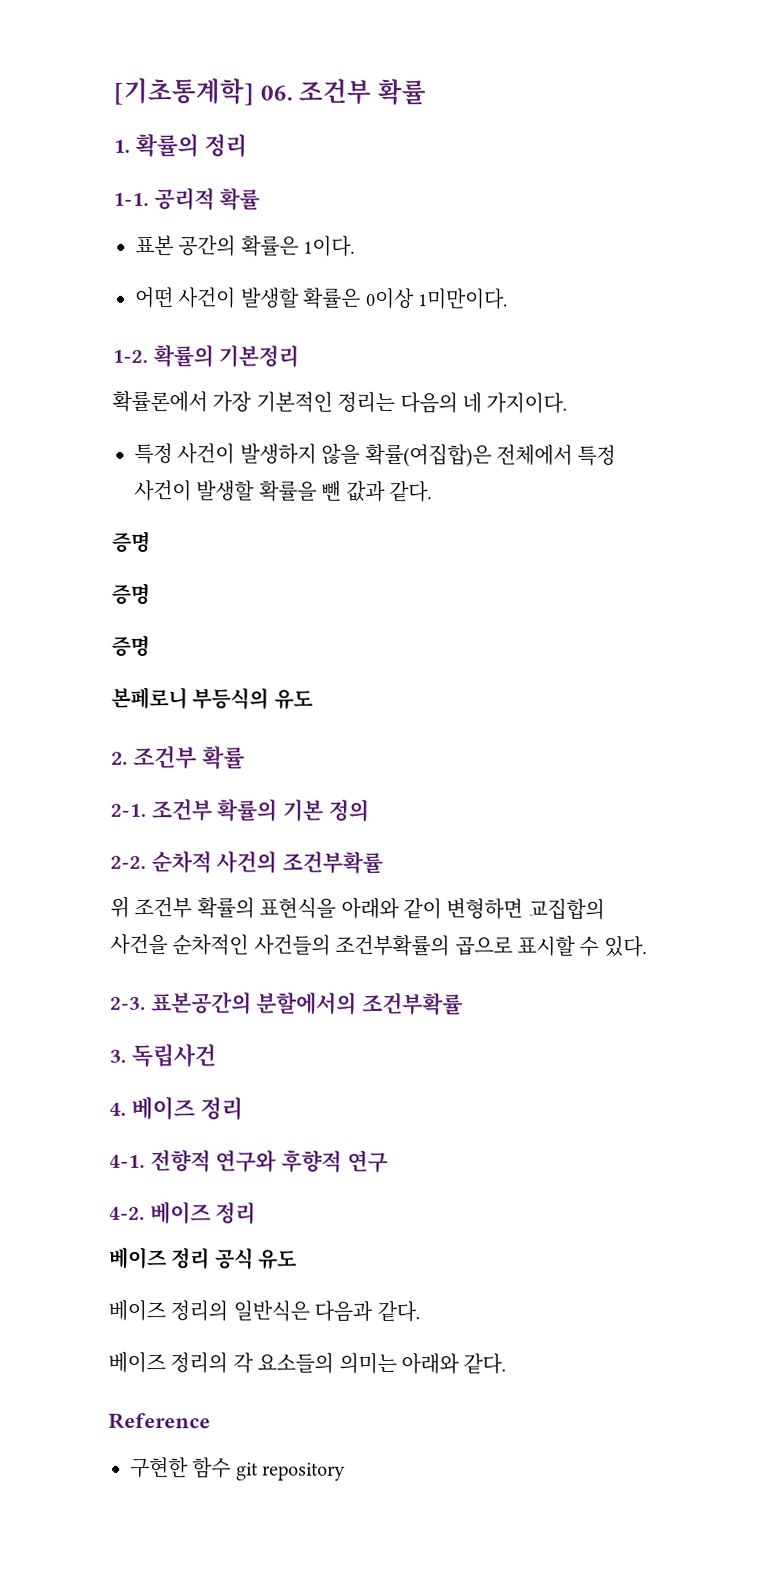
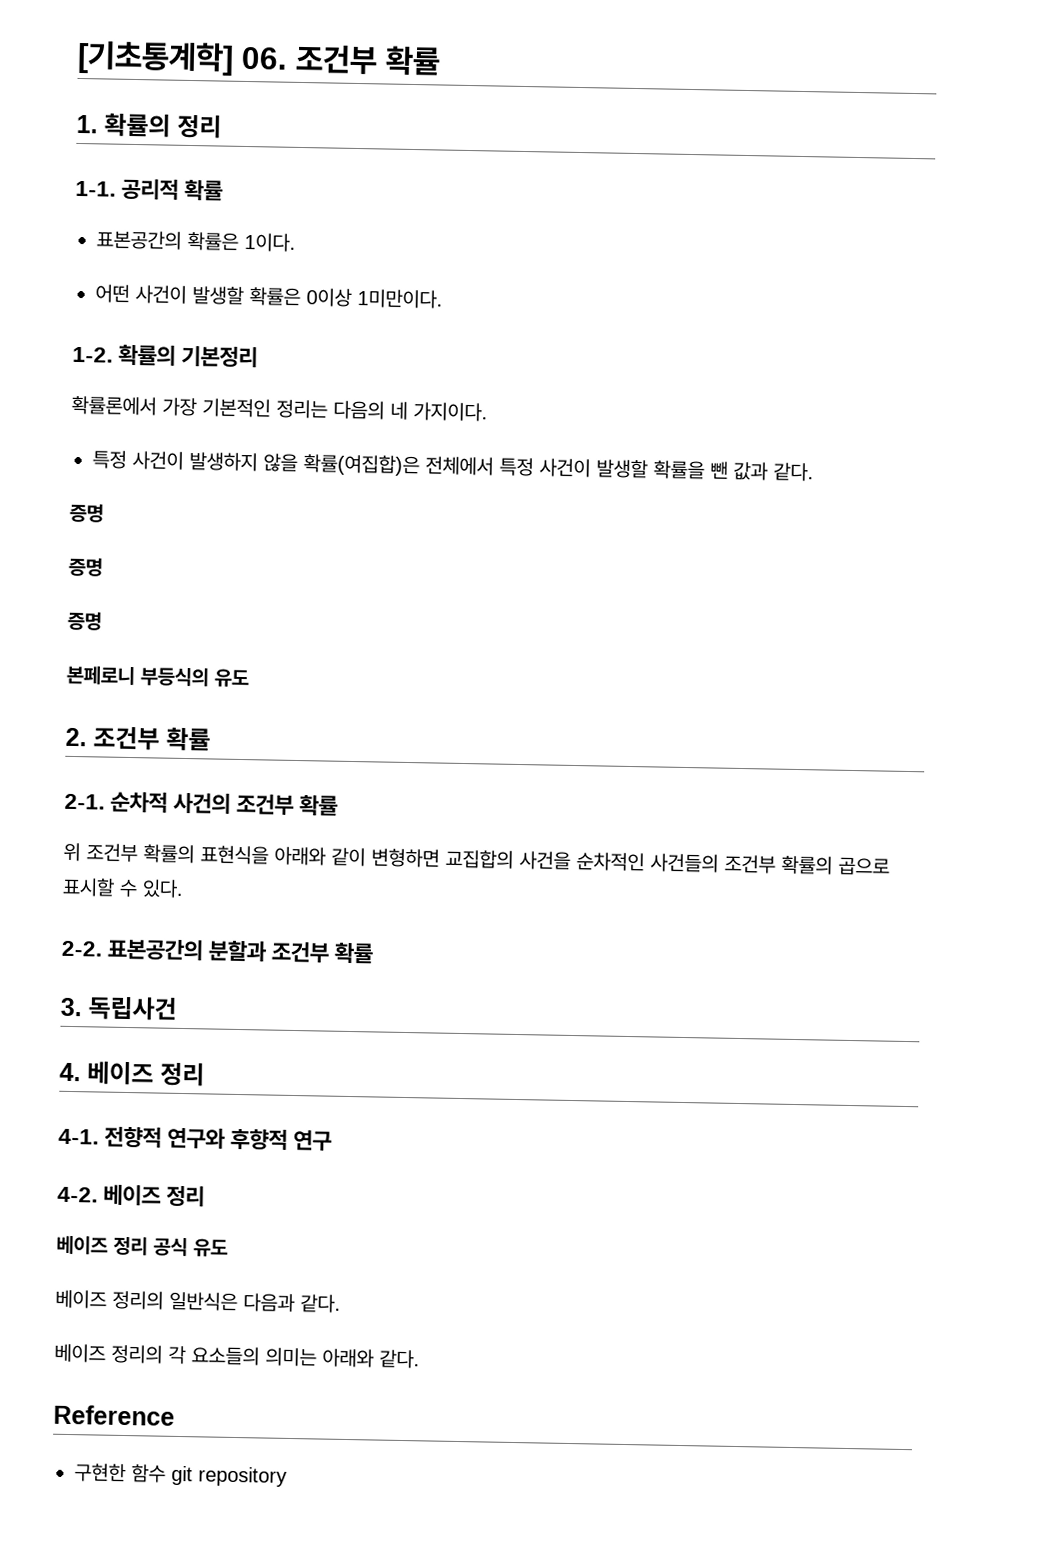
- 표본 공간의 확률은 1이다.
+ 표본공간의 확률은 1이다.
- 조건부 확률의 기본 정의
- 2-2. 순차적 사건의 조건부확률
+ 순차적 사건의 조건부 확률
- 위 조건부 확률의 표현식을 아래와 같이 변형하면 교집합의 사건을 순차적인 사건들의 조건부확률의 곱으로 표시할 수 있다.
+ 위 조건부 확률의 표현식을 아래와 같이 변형하면 교집합의 사건을 순차적인 사건들의 조건부 확률의 곱으로 표시할 수 있다.
- 2-3. 표본공간의 분할에서의 조건부확률
+ 2-2. 표본공간의 분할과 조건부 확률

